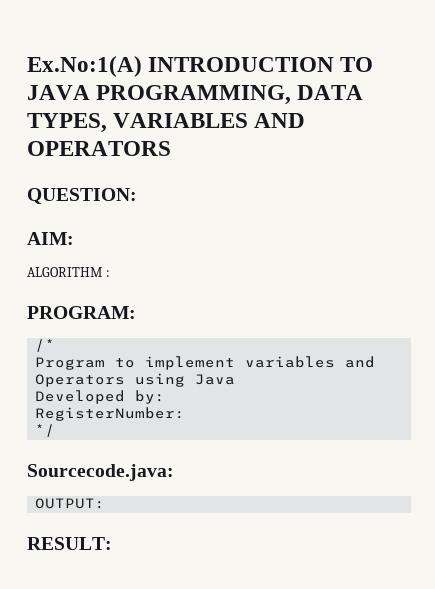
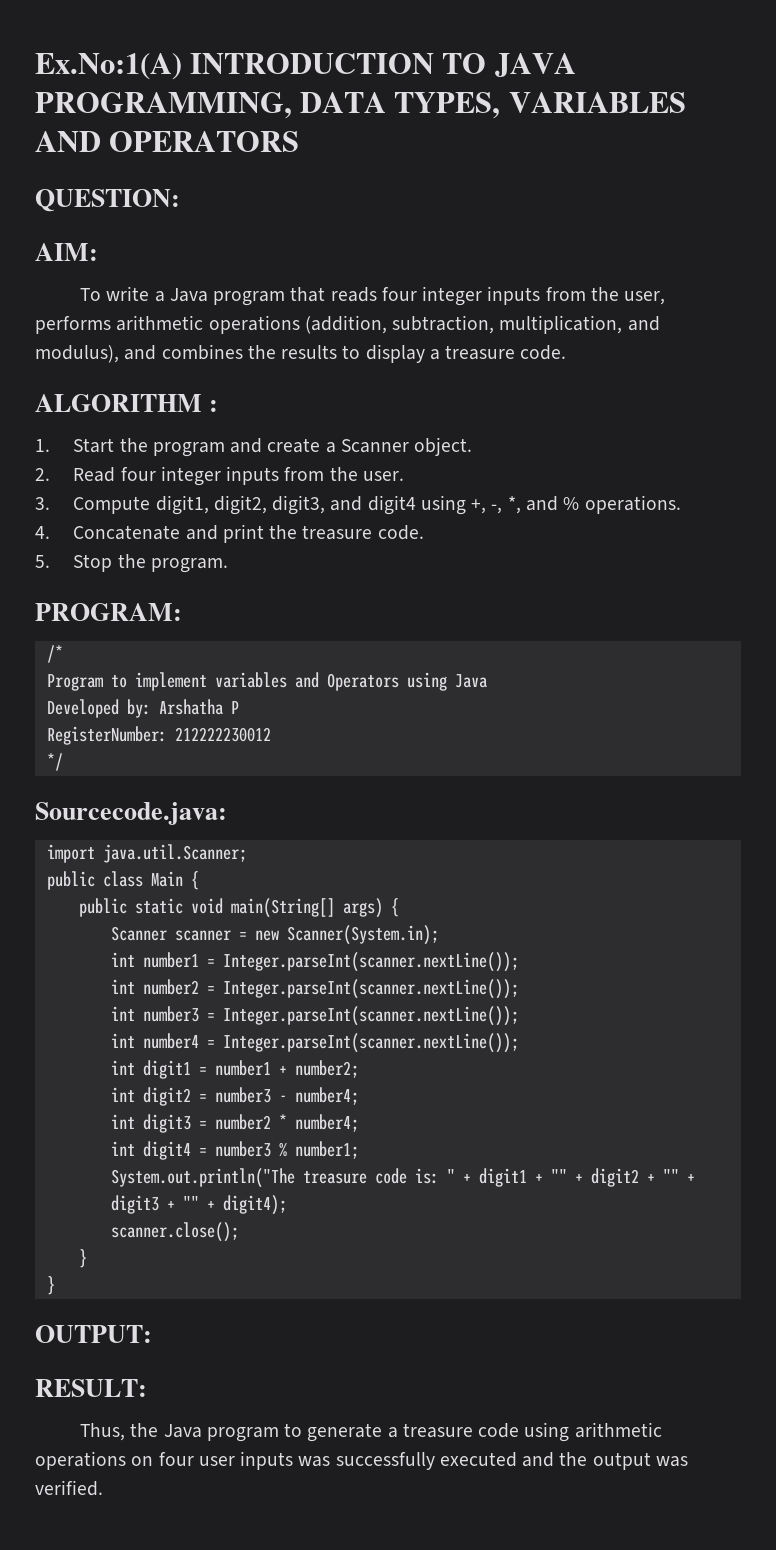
+ To write a Java program that reads four integer inputs from the user, performs arithmetic operations (addition, subtraction, multiplication, and modulus), and combines the results to display a treasure code.
  ALGORITHM :
+ 1. Start the program and create a Scanner object.
+ 2. Read four integer inputs from the user.
+ 3. Compute digit1, digit2, digit3, and digit4 using +, -, *, and % operations.
+ 4. Concatenate and print the treasure code.
+ 5. Stop the program.
- Developed by:
+ Developed by: Arshatha P
- RegisterNumber:
+ RegisterNumber: 212222230012
+ import java.util.Scanner;
+ public class Main {
+ public static void main(String[] args) {
+ Scanner scanner = new Scanner(System.in);
+ int number1 = Integer.parseInt(scanner.nextLine());
+ int number2 = Integer.parseInt(scanner.nextLine());
+ int number3 = Integer.parseInt(scanner.nextLine());
+ int number4 = Integer.parseInt(scanner.nextLine());
+ int digit1 = number1 + number2;
+ int digit2 = number3 - number4;
+ int digit3 = number2 * number4;
+ int digit4 = number3 % number1;
+ System.out.println("The treasure code is: " + digit1 + "" + digit2 + "" + digit3 + "" + digit4);
+ scanner.close();
+ }
+ }
  OUTPUT:
  RESULT:
+ Thus, the Java program to generate a treasure code using arithmetic operations on four user inputs was successfully executed and the output was verified.

